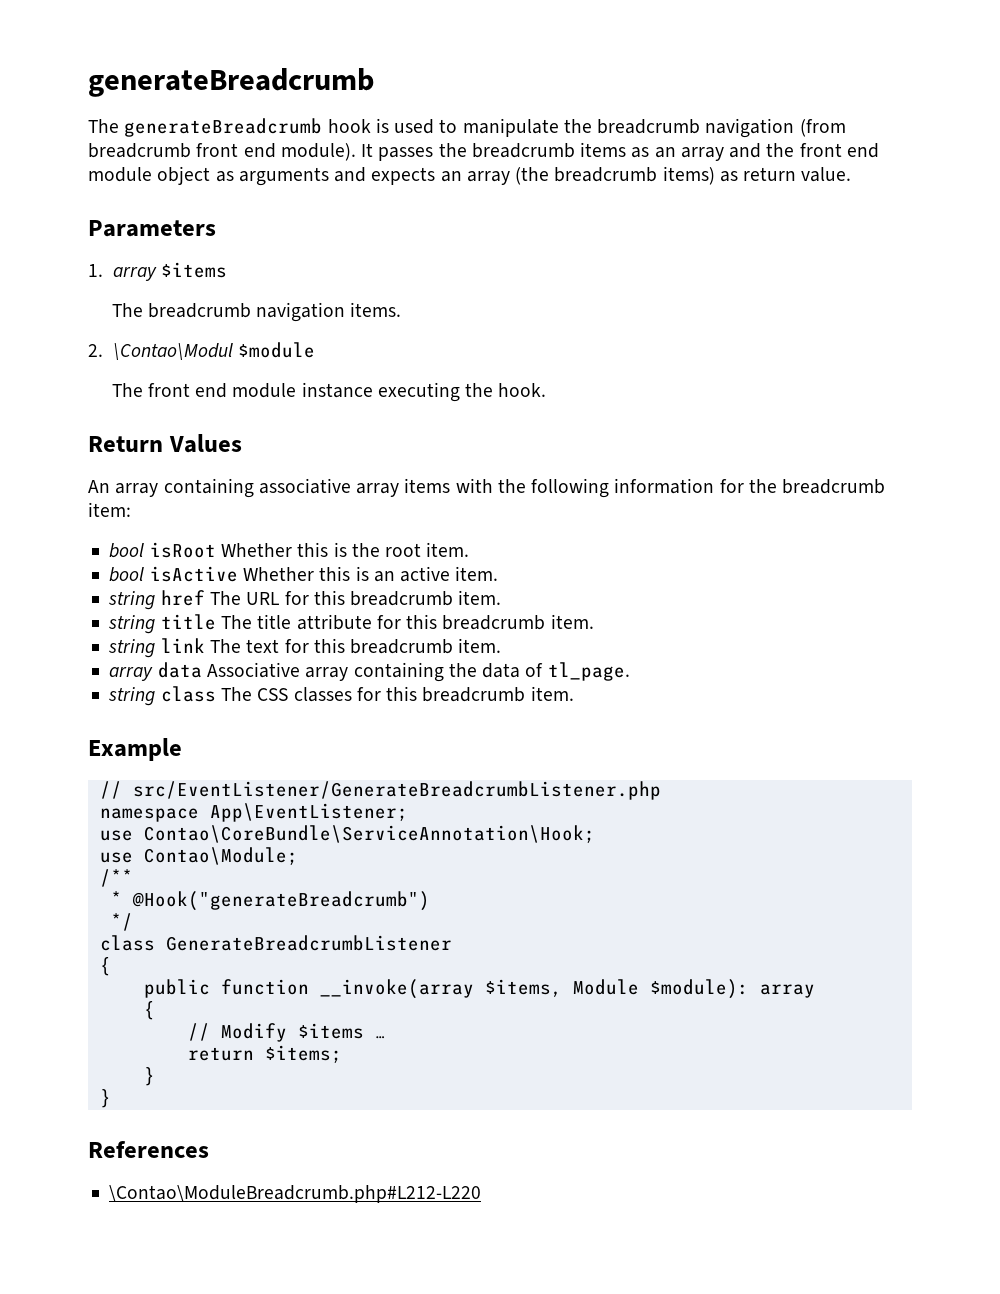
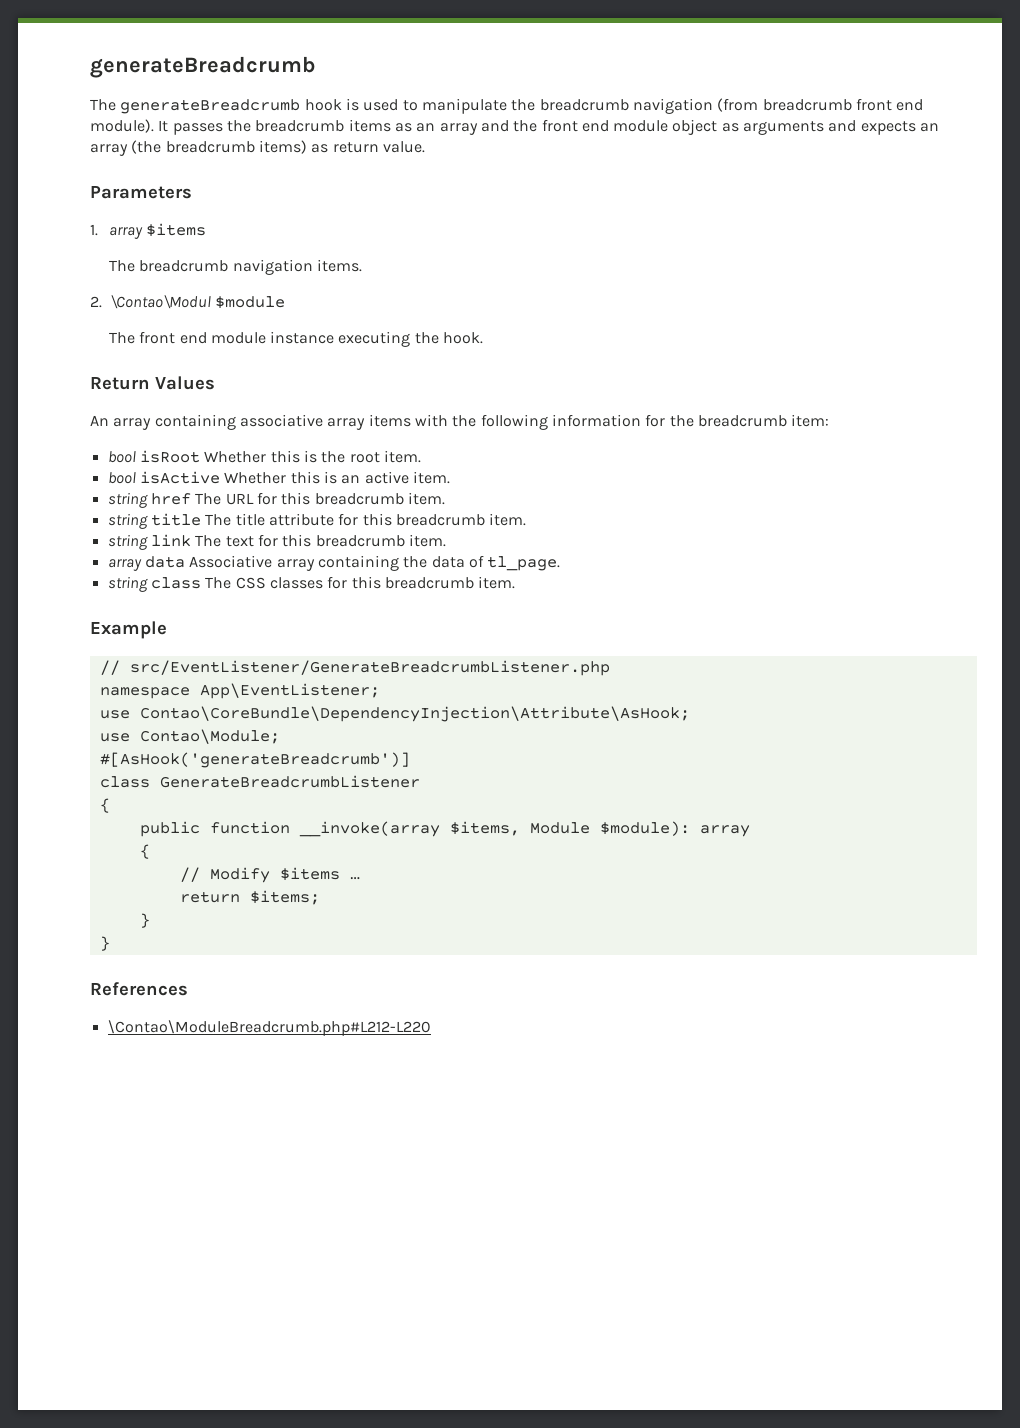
- use Contao\CoreBundle\ServiceAnnotation\Hook;
+ use Contao\CoreBundle\DependencyInjection\Attribute\AsHook;
- /**
- * @Hook("generateBreadcrumb")
- */
+ #[AsHook('generateBreadcrumb')]

